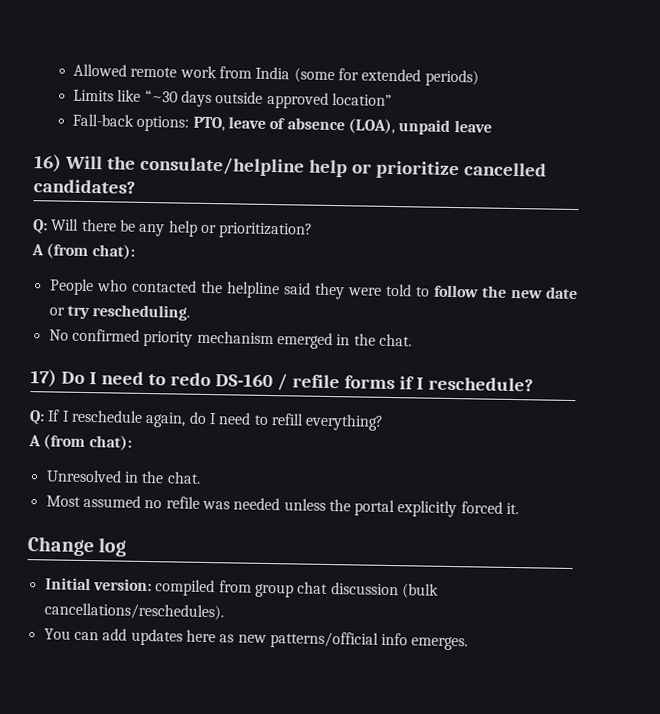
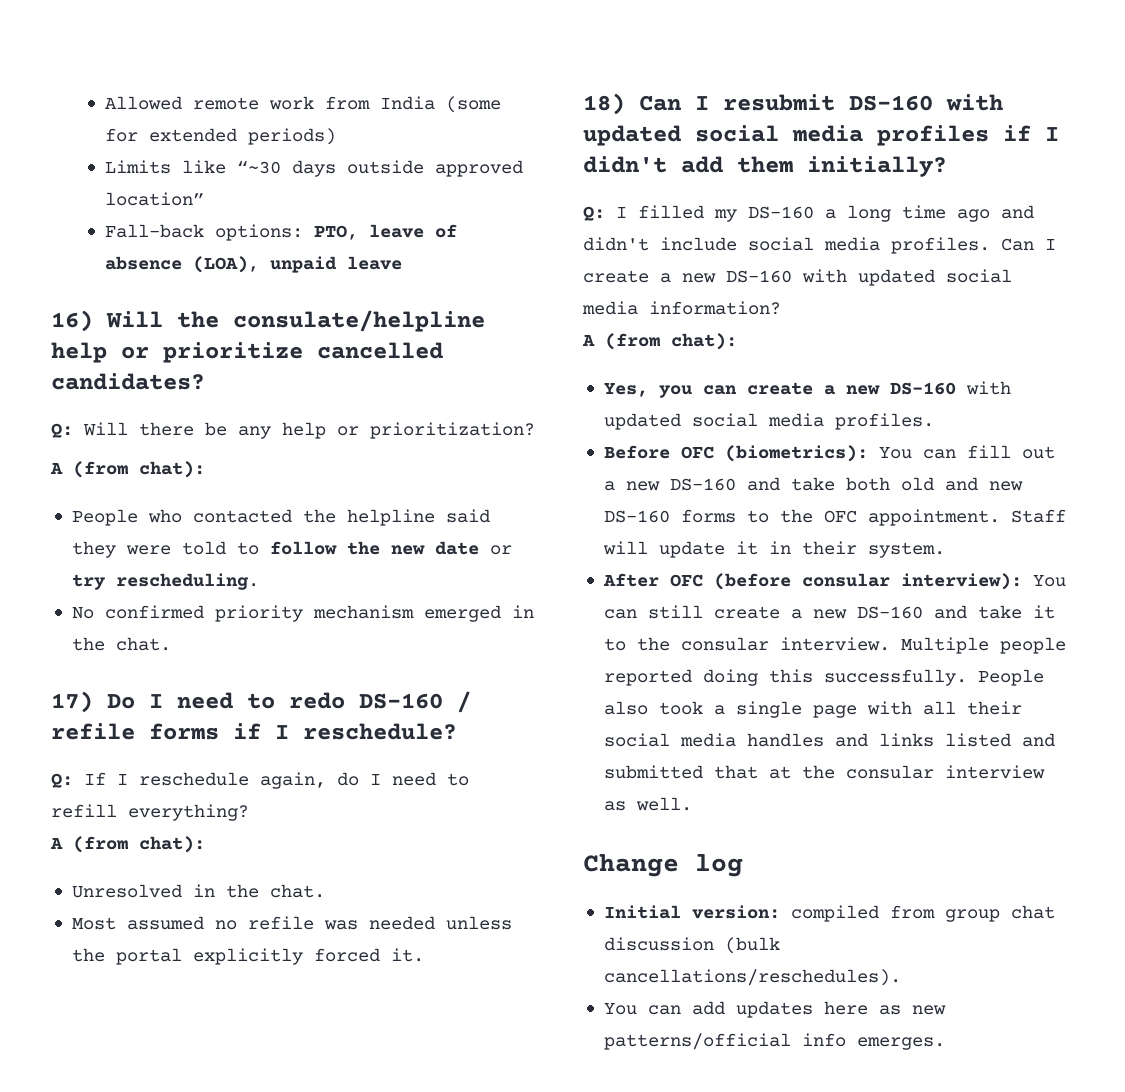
+ 18) Can I resubmit DS-160 with updated social media profiles if I didn't add them initially?
+ Q: I filled my DS-160 a long time ago and didn't include social media profiles. Can I create a new DS-160 with updated social media information?
+ A (from chat):
+ Yes, you can create a new DS-160 with updated social media profiles.
+ Before OFC (biometrics): You can fill out a new DS-160 and take both old and new DS-160 forms to the OFC appointment. Staff will update it in their system.
+ After OFC (before consular interview): You can still create a new DS-160 and take it to the consular interview. Multiple people reported doing this successfully. People also took a single page with all their social media handles and links listed and submitted that at the consular interview as well.

